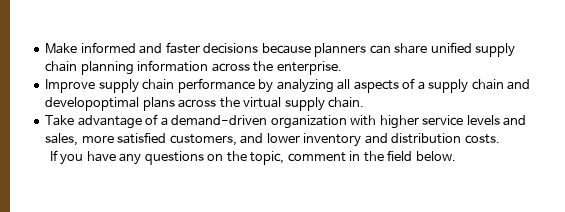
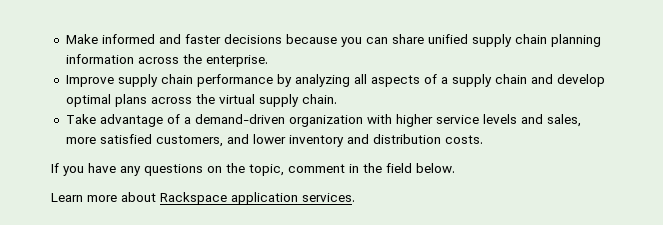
- Make informed and faster decisions because planners can share unified supply chain planning information across the enterprise.
+ Make informed and faster decisions because you can share unified supply chain planning information across the enterprise.
- Improve supply chain performance by analyzing all aspects of a supply chain and developoptimal plans across the virtual supply chain.
+ Improve supply chain performance by analyzing all aspects of a supply chain and develop optimal plans across the virtual supply chain.
+ Learn more about Rackspace application services.

